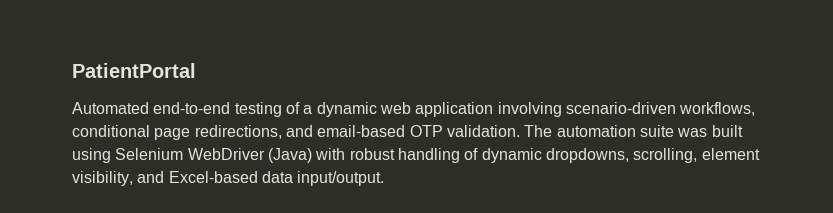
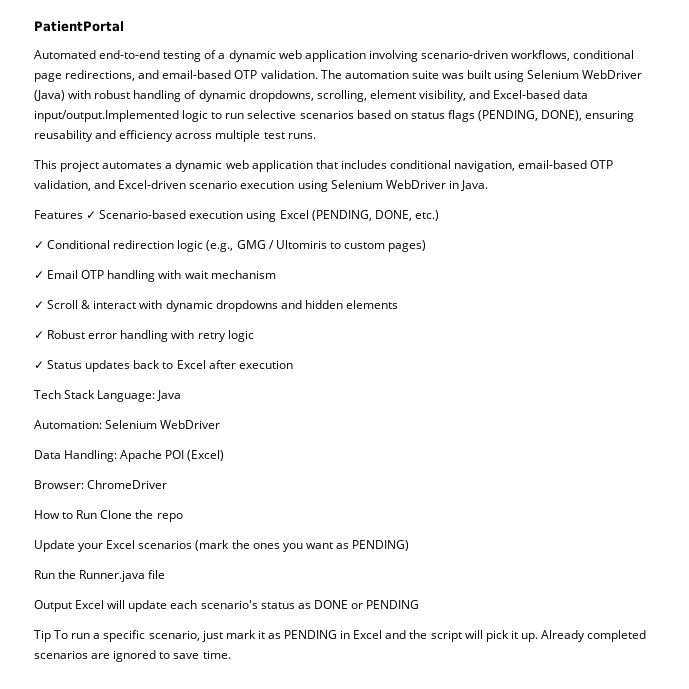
- The automation suite was built using Selenium WebDriver (Java) with robust handling of dynamic dropdowns, scrolling, element visibility, and Excel-based data input/output.
+ The automation suite was built using Selenium WebDriver (Java) with robust handling of dynamic dropdowns, scrolling, element visibility, and Excel-based data input/output.Implemented logic to run selective scenarios based on status flags (PENDING, DONE), ensuring reusability and efficiency across multiple test runs.
+ This project automates a dynamic web application that includes conditional navigation, email-based OTP validation, and Excel-driven scenario execution using Selenium WebDriver in Java.
+ Features ✓ Scenario-based execution using Excel (PENDING, DONE, etc.)
+ ✓ Conditional redirection logic (e.g., GMG / Ultomiris to custom pages)
+ ✓ Email OTP handling with wait mechanism
+ ✓ Scroll & interact with dynamic dropdowns and hidden elements
+ ✓ Robust error handling with retry logic
+ ✓ Status updates back to Excel after execution
+ Tech Stack Language: Java
+ Automation: Selenium WebDriver
+ Data Handling: Apache POI (Excel)
+ Browser: ChromeDriver
+ How to Run Clone the repo
+ Update your Excel scenarios (mark the ones you want as PENDING)
+ Run the Runner.java file
+ Output Excel will update each scenario's status as DONE or PENDING
+ Tip To run a specific scenario, just mark it as PENDING in Excel and the script will pick it up. Already completed scenarios are ignored to save time.

